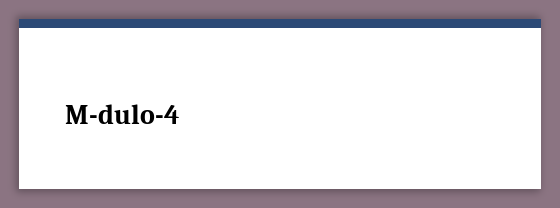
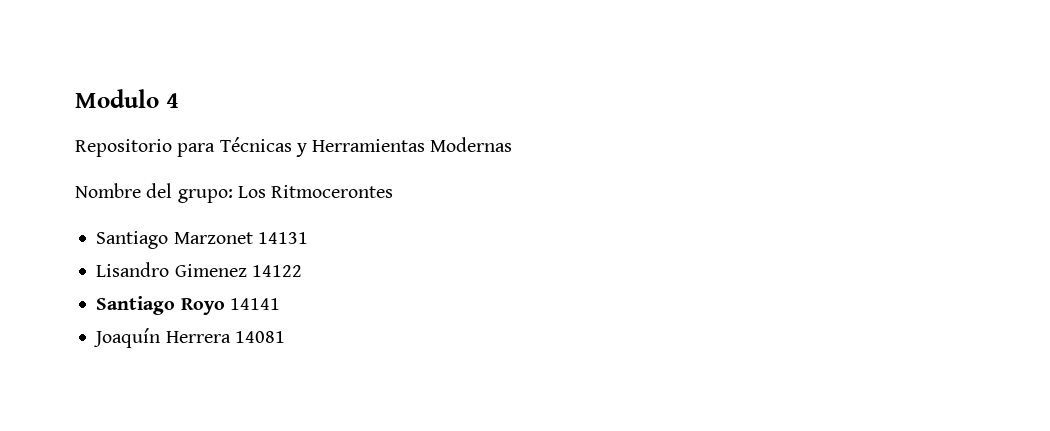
- M-dulo-4
+ Modulo 4
+ Repositorio para Técnicas y Herramientas Modernas
+ Nombre del grupo: Los Ritmocerontes
+ Santiago Marzonet 14131
+ Lisandro Gimenez 14122
+ Santiago Royo 14141
+ Joaquín Herrera 14081

